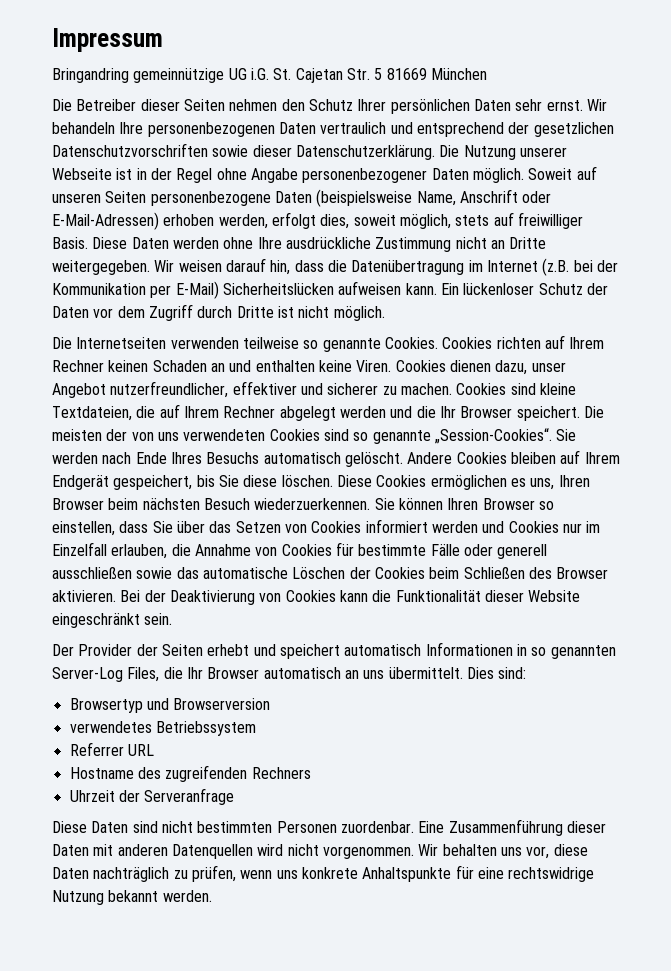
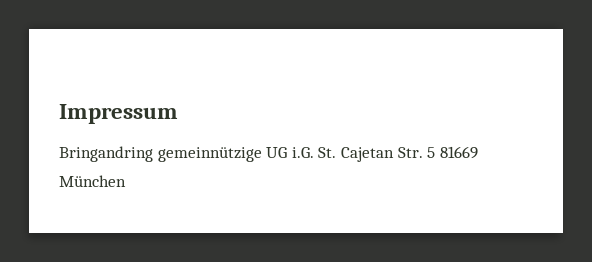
- Die Betreiber dieser Seiten nehmen den Schutz Ihrer persönlichen Daten sehr ernst. Wir behandeln Ihre personenbezogenen Daten vertraulich und entsprechend der gesetzlichen Datenschutzvorschriften sowie dieser Datenschutzerklärung. Die Nutzung unserer Webseite ist in der Regel ohne Angabe personenbezogener Daten möglich. Soweit auf unseren Seiten personenbezogene Daten (beispielsweise Name, Anschrift oder E-Mail-Adressen) erhoben werden, erfolgt dies, soweit möglich, stets auf freiwilliger Basis. Diese Daten werden ohne Ihre ausdrückliche Zustimmung nicht an Dritte weitergegeben. Wir weisen darauf hin, dass die Datenübertragung im Internet (z.B. bei der Kommunikation per E-Mail) Sicherheitslücken aufweisen kann. Ein lückenloser Schutz der Daten vor dem Zugriff durch Dritte ist nicht möglich.
- Die Internetseiten verwenden teilweise so genannte Cookies. Cookies richten auf Ihrem Rechner keinen Schaden an und enthalten keine Viren. Cookies dienen dazu, unser Angebot nutzerfreundlicher, effektiver und sicherer zu machen. Cookies sind kleine Textdateien, die auf Ihrem Rechner abgelegt werden und die Ihr Browser speichert. Die meisten der von uns verwendeten Cookies sind so genannte „Session-Cookies“. Sie werden nach Ende Ihres Besuchs automatisch gelöscht. Andere Cookies bleiben auf Ihrem Endgerät gespeichert, bis Sie diese löschen. Diese Cookies ermöglichen es uns, Ihren Browser beim nächsten Besuch wiederzuerkennen. Sie können Ihren Browser so einstellen, dass Sie über das Setzen von Cookies informiert werden und Cookies nur im Einzelfall erlauben, die Annahme von Cookies für bestimmte Fälle oder generell ausschließen sowie das automatische Löschen der Cookies beim Schließen des Browser aktivieren. Bei der Deaktivierung von Cookies kann die Funktionalität dieser Website eingeschränkt sein.
- Der Provider der Seiten erhebt und speichert automatisch Informationen in so genannten Server-Log Files, die Ihr Browser automatisch an uns übermittelt. Dies sind:
- Browsertyp und Browserversion
- verwendetes Betriebssystem
- Referrer URL
- Hostname des zugreifenden Rechners
- Uhrzeit der Serveranfrage
- Diese Daten sind nicht bestimmten Personen zuordenbar. Eine Zusammenführung dieser Daten mit anderen Datenquellen wird nicht vorgenommen. Wir behalten uns vor, diese Daten nachträglich zu prüfen, wenn uns konkrete Anhaltspunkte für eine rechtswidrige Nutzung bekannt werden.

